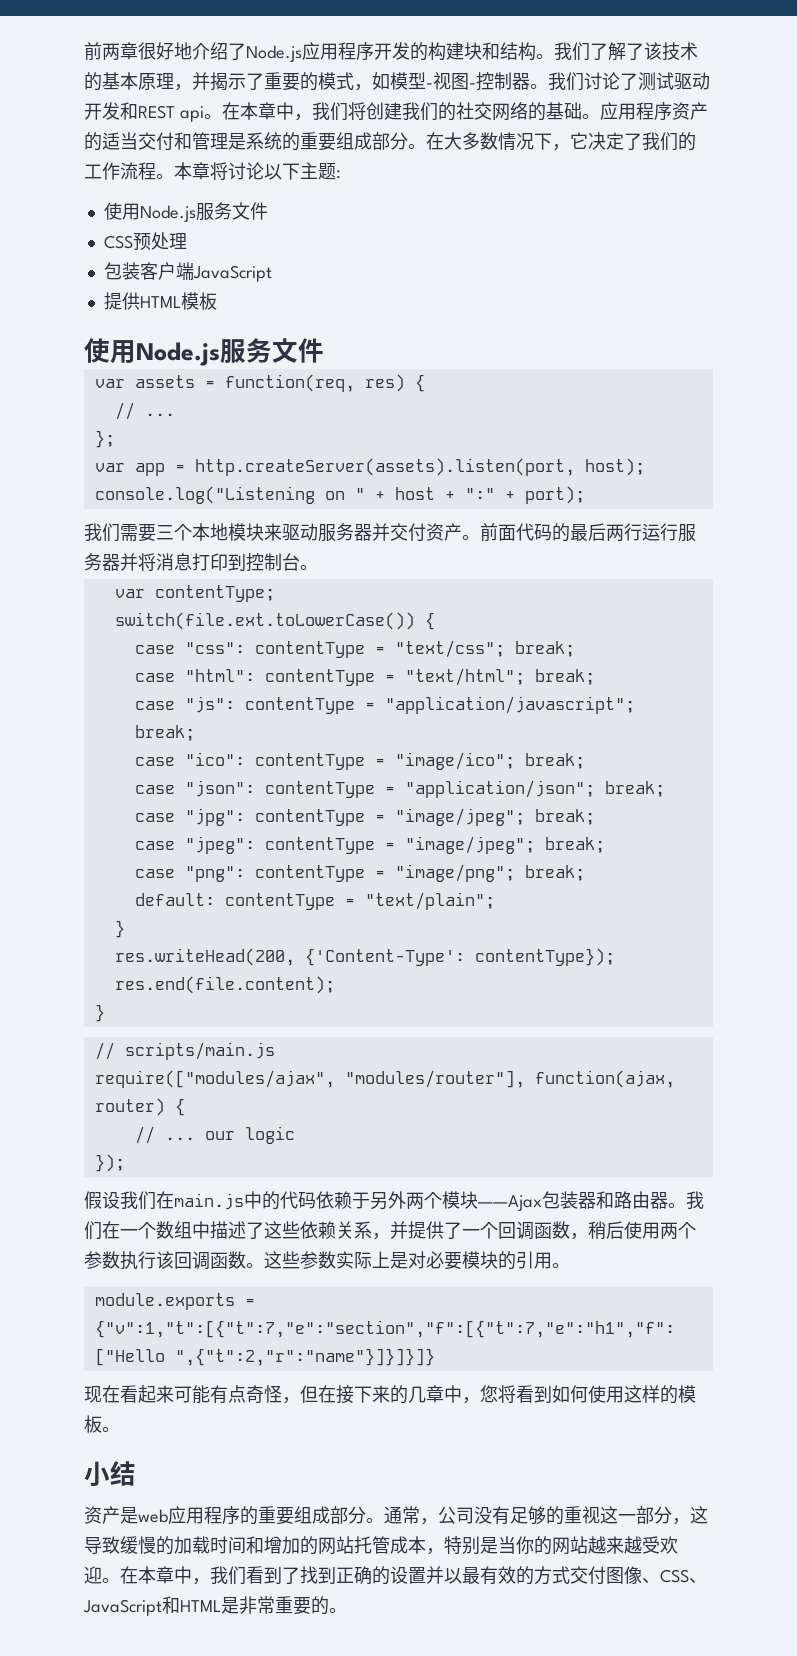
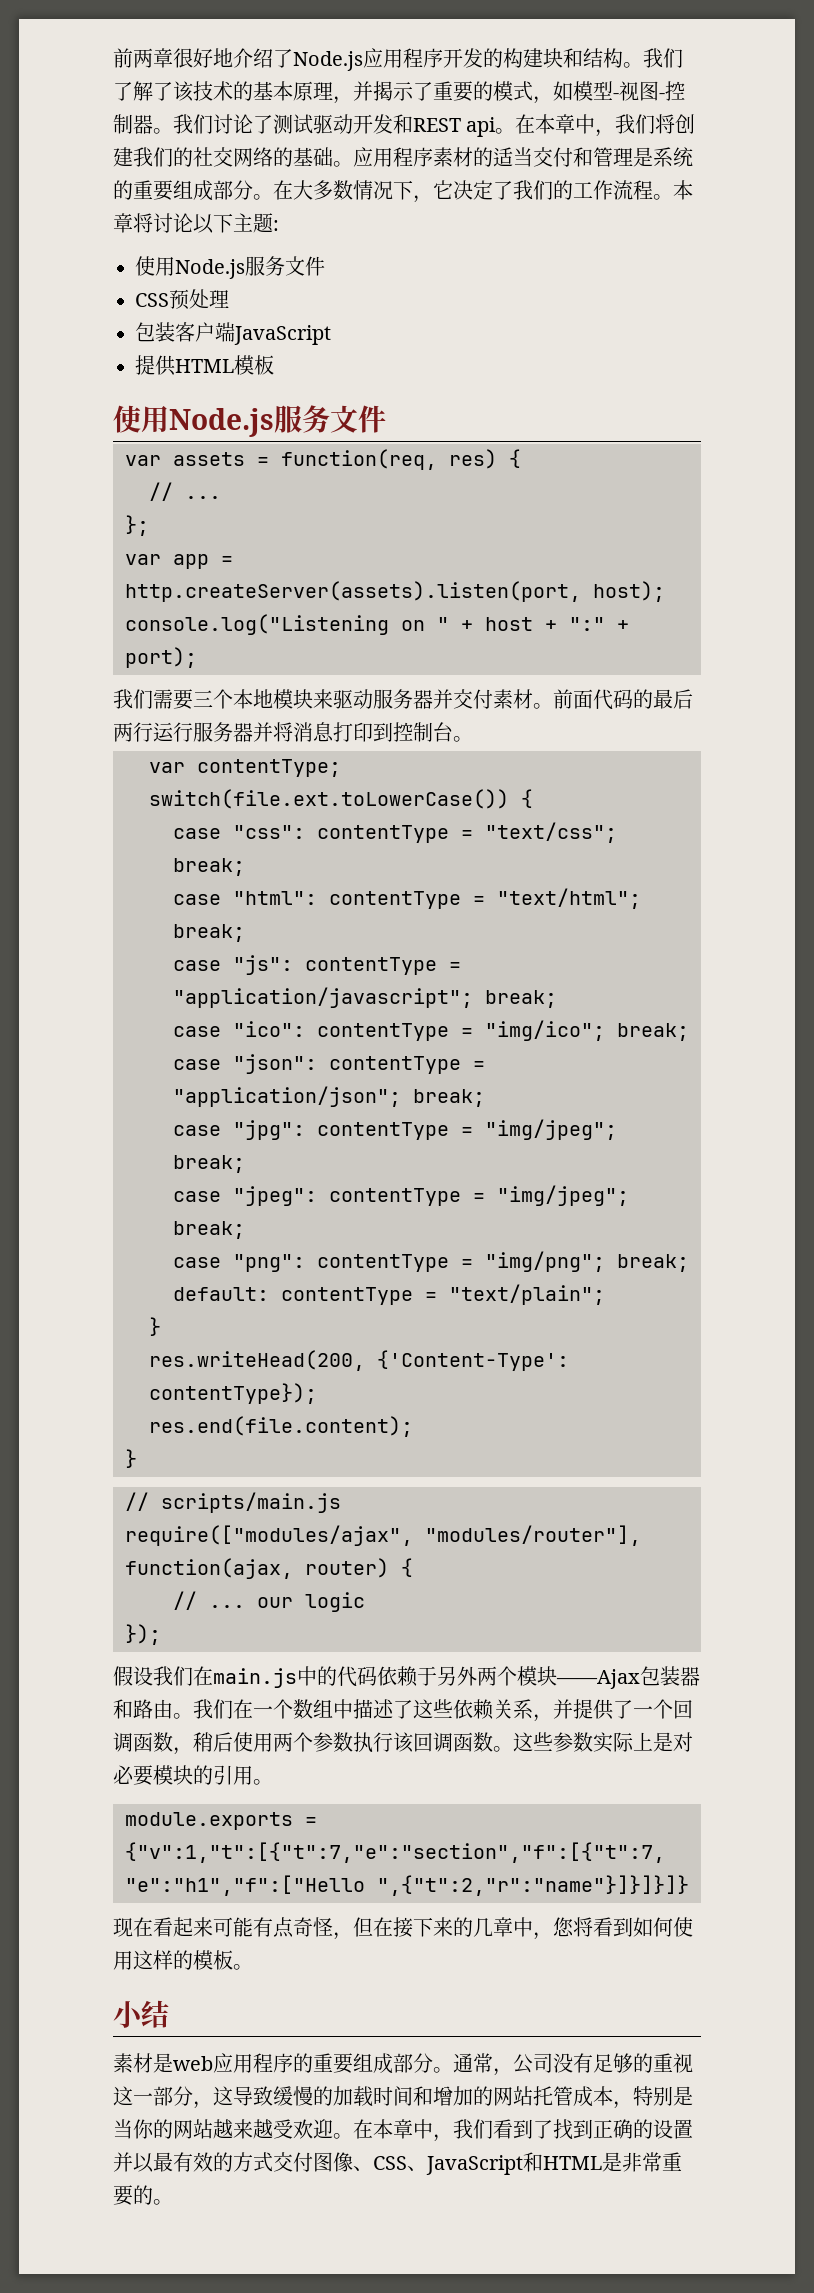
- 应用程序资产的适当交付和管理是系统的重要组成部分。
+ 应用程序素材的适当交付和管理是系统的重要组成部分。
- 我们需要三个本地模块来驱动服务器并交付资产。
+ 我们需要三个本地模块来驱动服务器并交付素材。
- case "ico": contentType = "image/ico"; break;
+ case "ico": contentType = "img/ico"; break;
- case "jpg": contentType = "image/jpeg"; break;
+ case "jpg": contentType = "img/jpeg"; break;
- case "jpeg": contentType = "image/jpeg"; break;
+ case "jpeg": contentType = "img/jpeg"; break;
- case "png": contentType = "image/png"; break;
+ case "png": contentType = "img/png"; break;
- 假设我们在main.js中的代码依赖于另外两个模块——Ajax包装器和路由器。
+ 假设我们在main.js中的代码依赖于另外两个模块——Ajax包装器和路由。
- 资产是web应用程序的重要组成部分。
+ 素材是web应用程序的重要组成部分。

